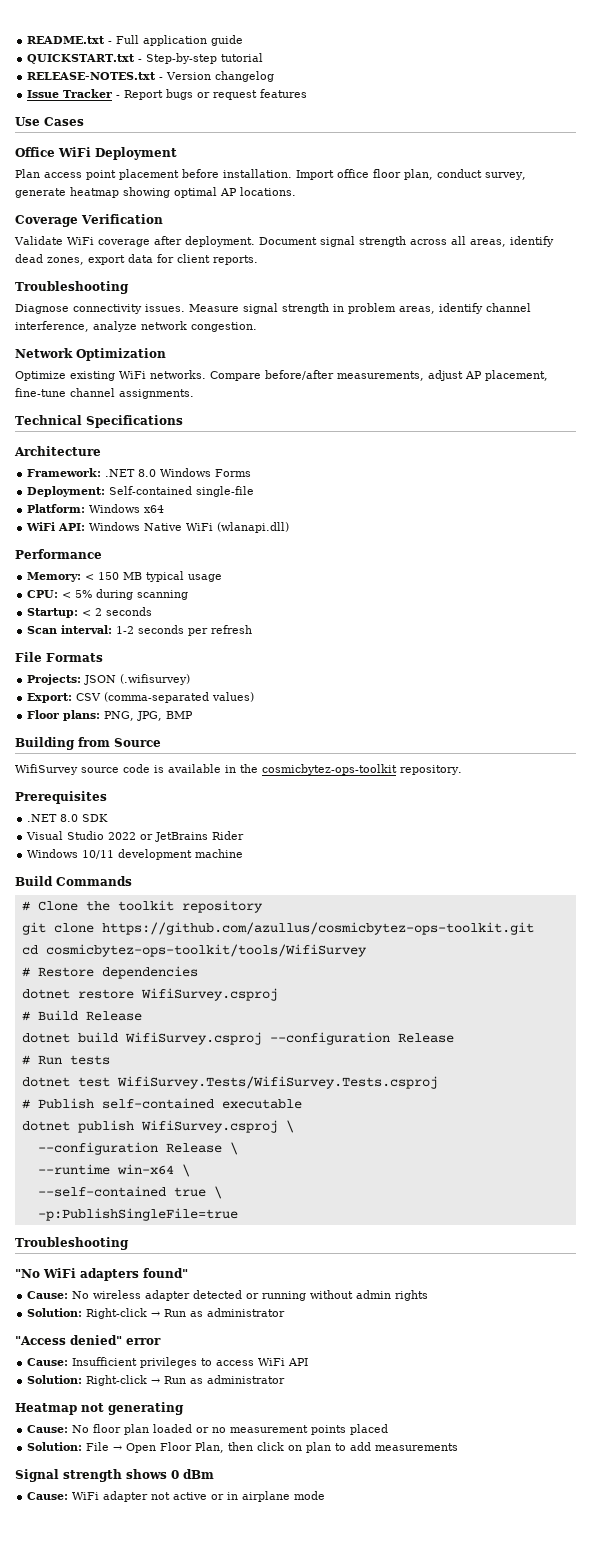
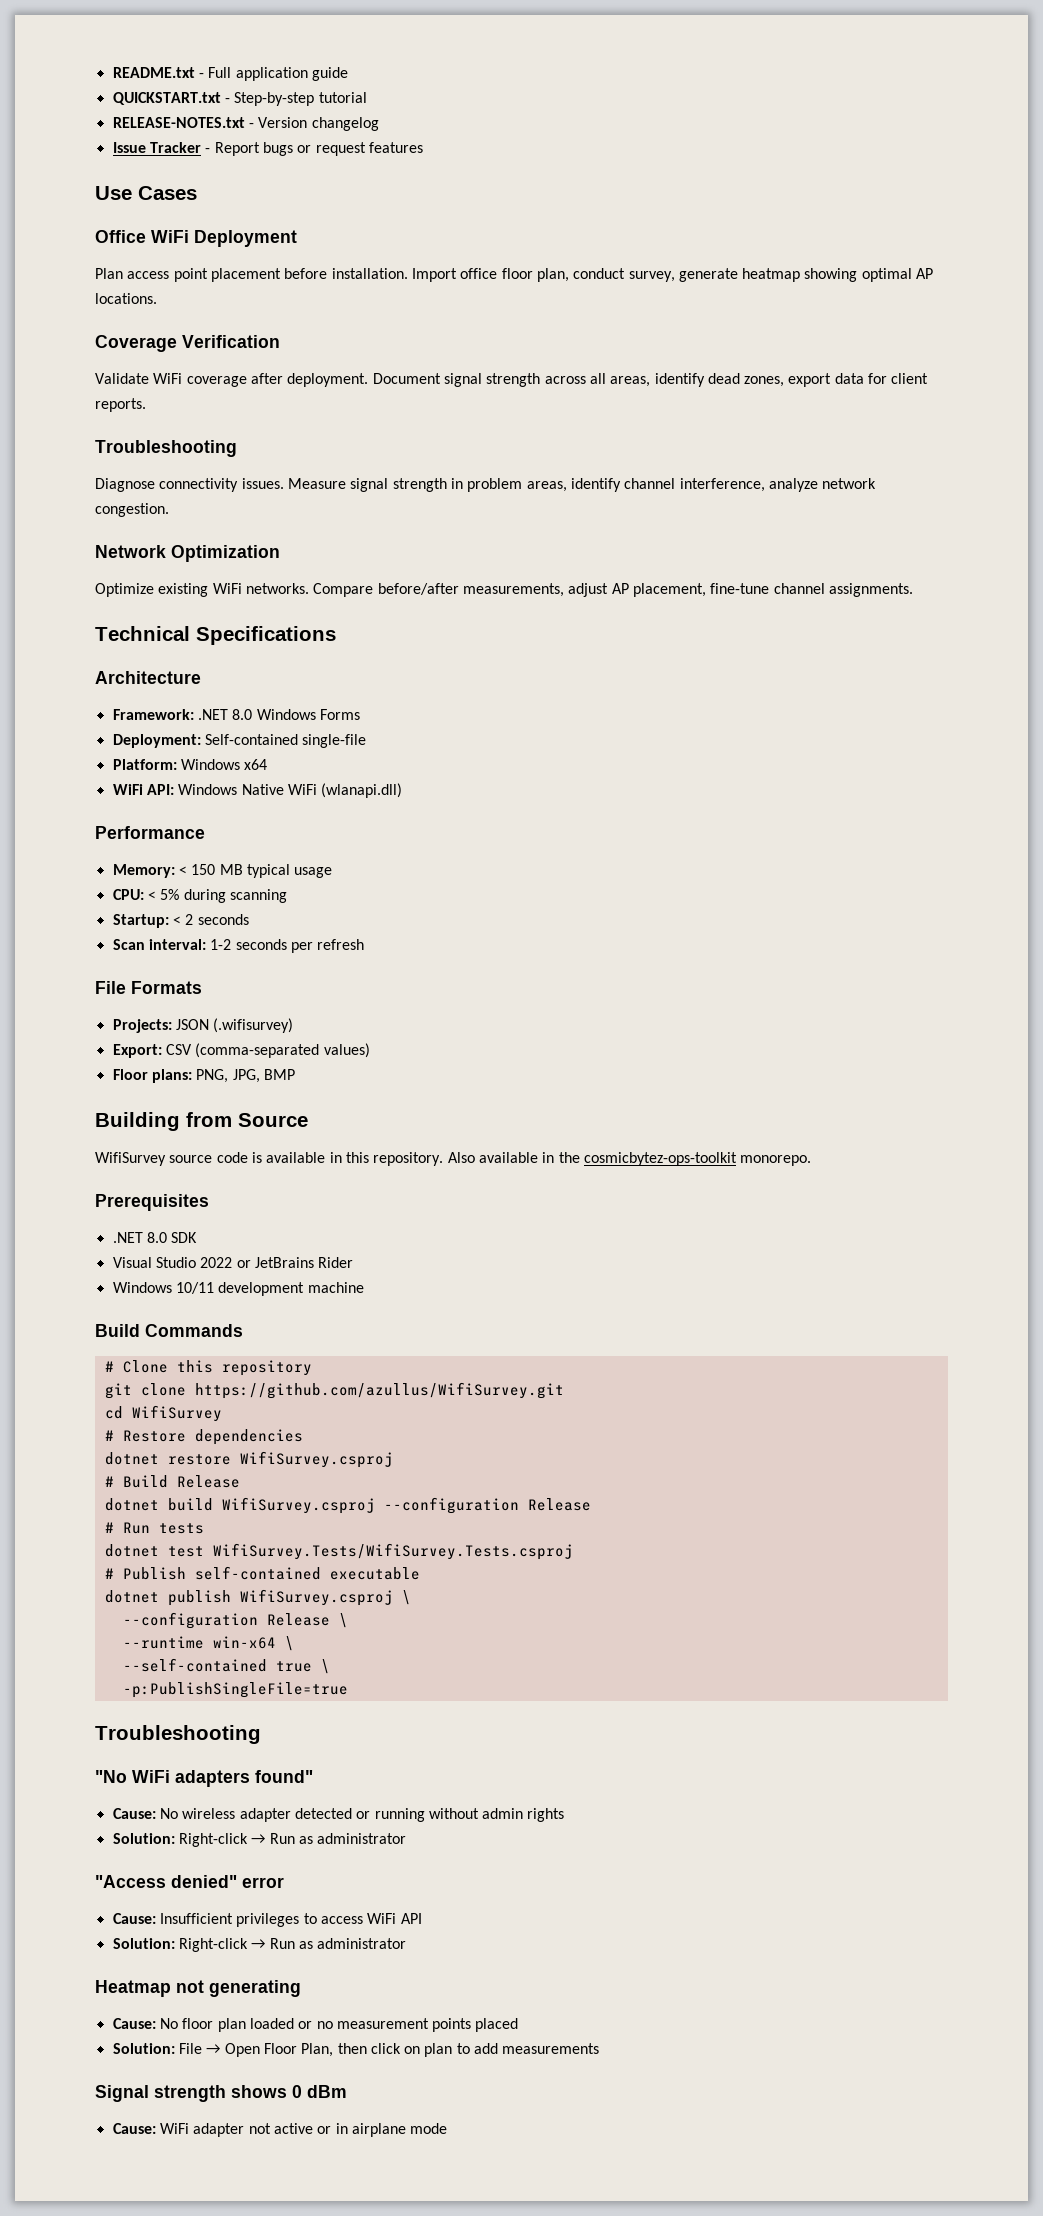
- WifiSurvey source code is available in the cosmicbytez-ops-toolkit repository.
+ WifiSurvey source code is available in this repository. Also available in the cosmicbytez-ops-toolkit monorepo.
- # Clone the toolkit repository
+ # Clone this repository
- git clone https://github.com/azullus/cosmicbytez-ops-toolkit.git
+ git clone https://github.com/azullus/WifiSurvey.git
- cd cosmicbytez-ops-toolkit/tools/WifiSurvey
+ cd WifiSurvey

